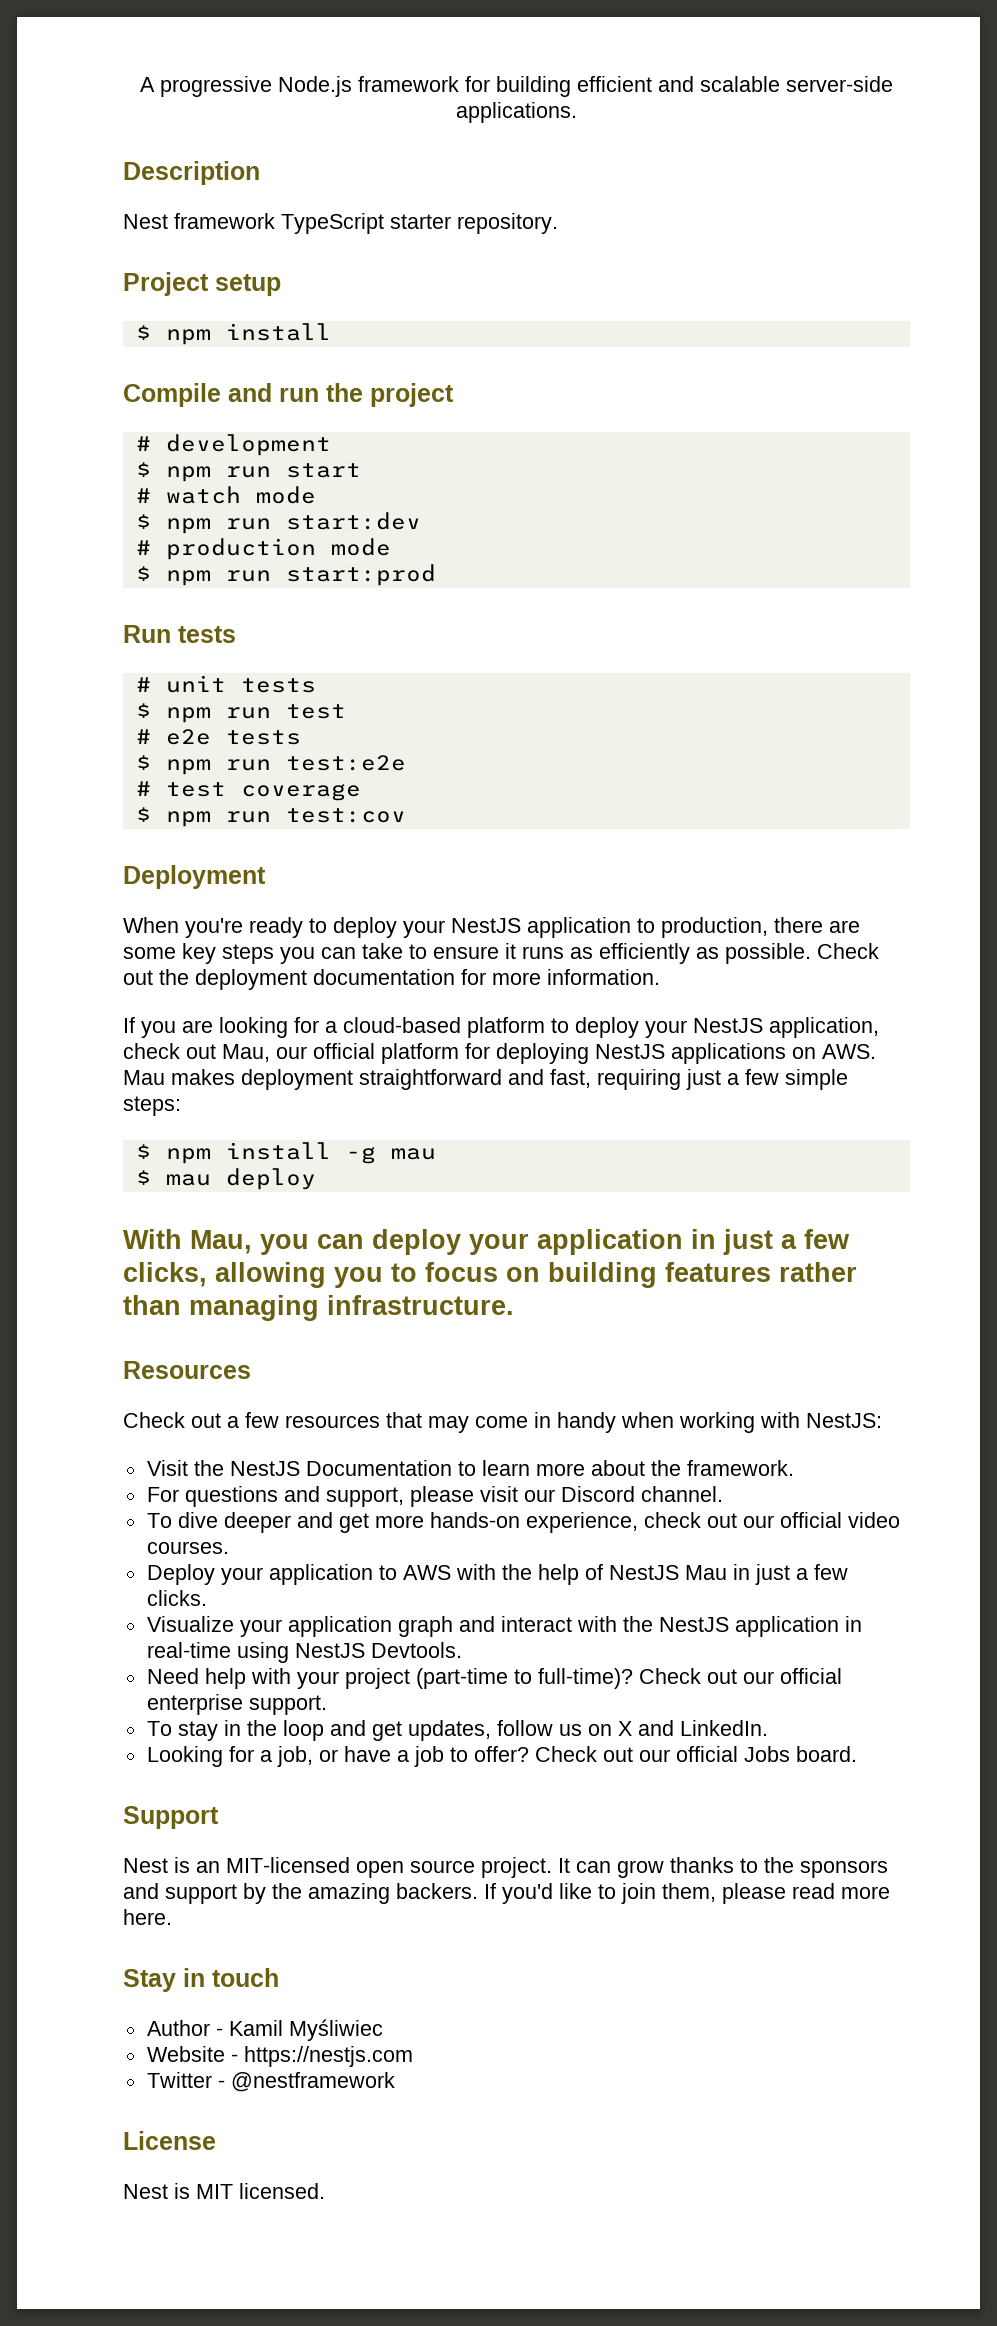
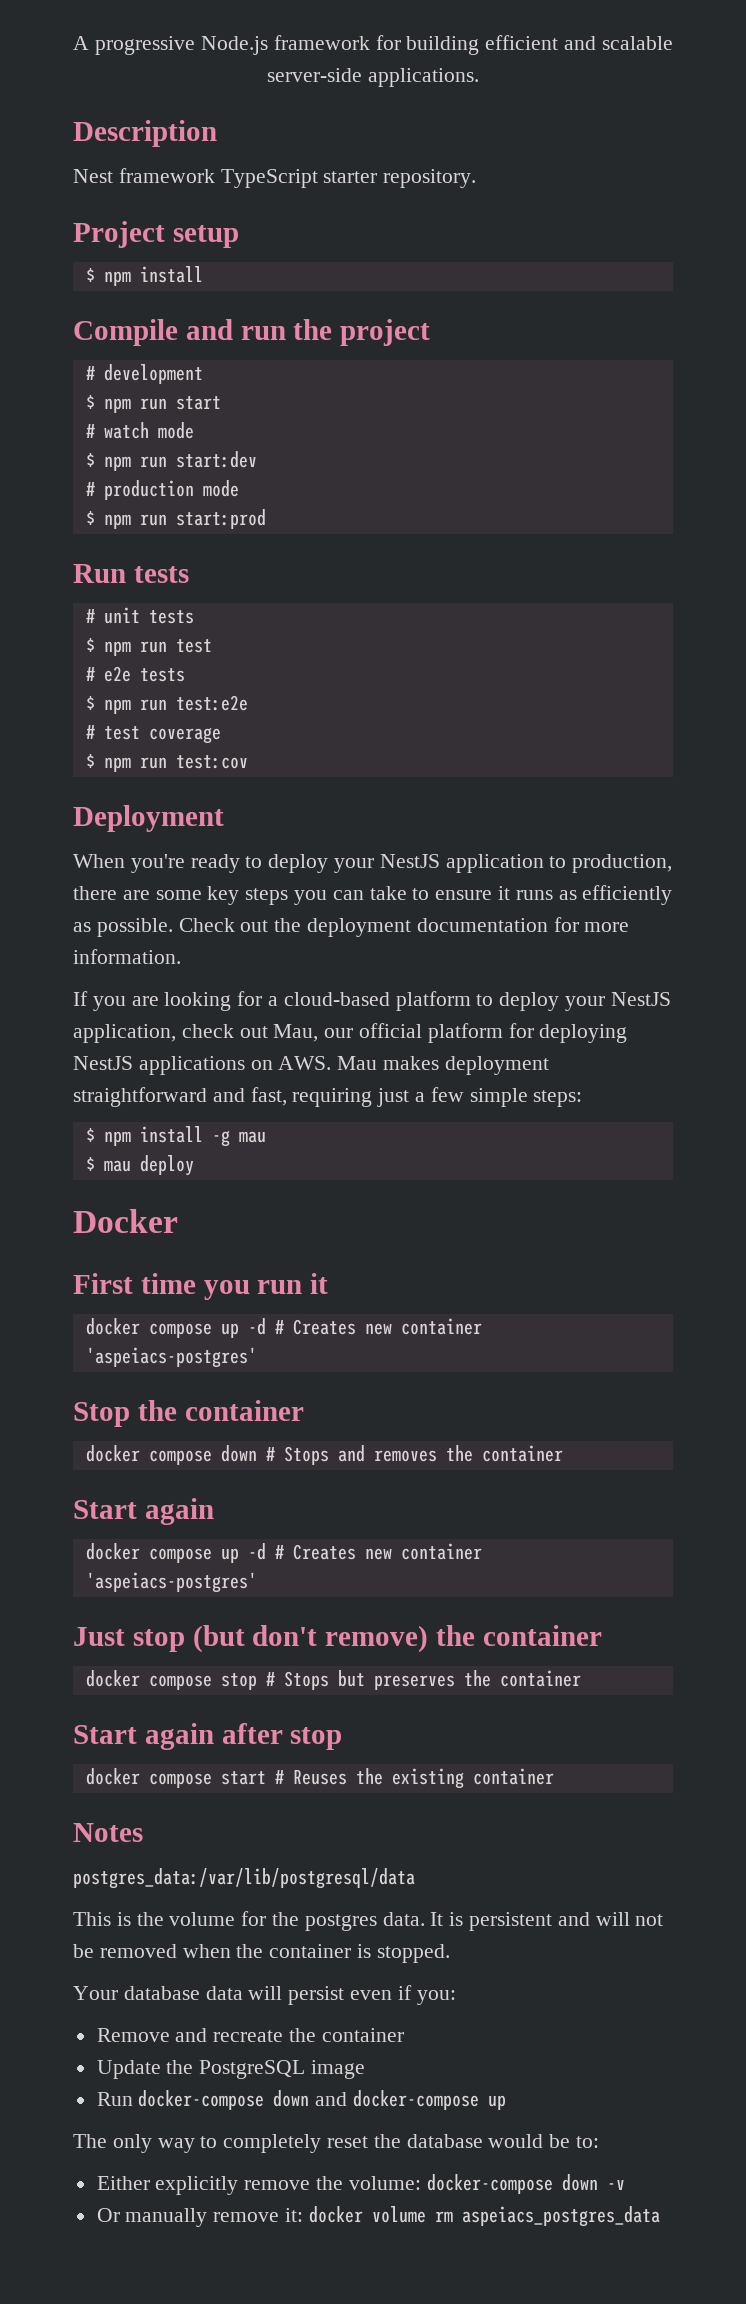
- With Mau, you can deploy your application in just a few clicks, allowing you to focus on building features rather than managing infrastructure.
- Resources
- Check out a few resources that may come in handy when working with NestJS:
- Visit the NestJS Documentation to learn more about the framework.
- For questions and support, please visit our Discord channel.
- To dive deeper and get more hands-on experience, check out our official video courses.
- Deploy your application to AWS with the help of NestJS Mau in just a few clicks.
- Visualize your application graph and interact with the NestJS application in real-time using NestJS Devtools.
- Need help with your project (part-time to full-time)? Check out our official enterprise support.
- To stay in the loop and get updates, follow us on X and LinkedIn.
- Looking for a job, or have a job to offer? Check out our official Jobs board.
- Support
- Nest is an MIT-licensed open source project. It can grow thanks to the sponsors and support by the amazing backers. If you'd like to join them, please read more here.
- Stay in touch
- Author - Kamil Myśliwiec
- Website - https://nestjs.com
- Twitter - @nestframework
- License
- Nest is MIT licensed.
+ Docker
+ First time you run it
+ docker compose up -d # Creates new container 'aspeiacs-postgres'
+ Stop the container
+ docker compose down # Stops and removes the container
+ Start again
+ docker compose up -d # Creates new container 'aspeiacs-postgres'
+ Just stop (but don't remove) the container
+ docker compose stop # Stops but preserves the container
+ Start again after stop
+ docker compose start # Reuses the existing container
+ Notes
+ postgres_data:/var/lib/postgresql/data
+ This is the volume for the postgres data. It is persistent and will not be removed when the container is stopped.
+ Your database data will persist even if you:
+ Remove and recreate the container
+ Update the PostgreSQL image
+ Run docker-compose down and docker-compose up
+ The only way to completely reset the database would be to:
+ Either explicitly remove the volume: docker-compose down -v
+ Or manually remove it: docker volume rm aspeiacs_postgres_data

